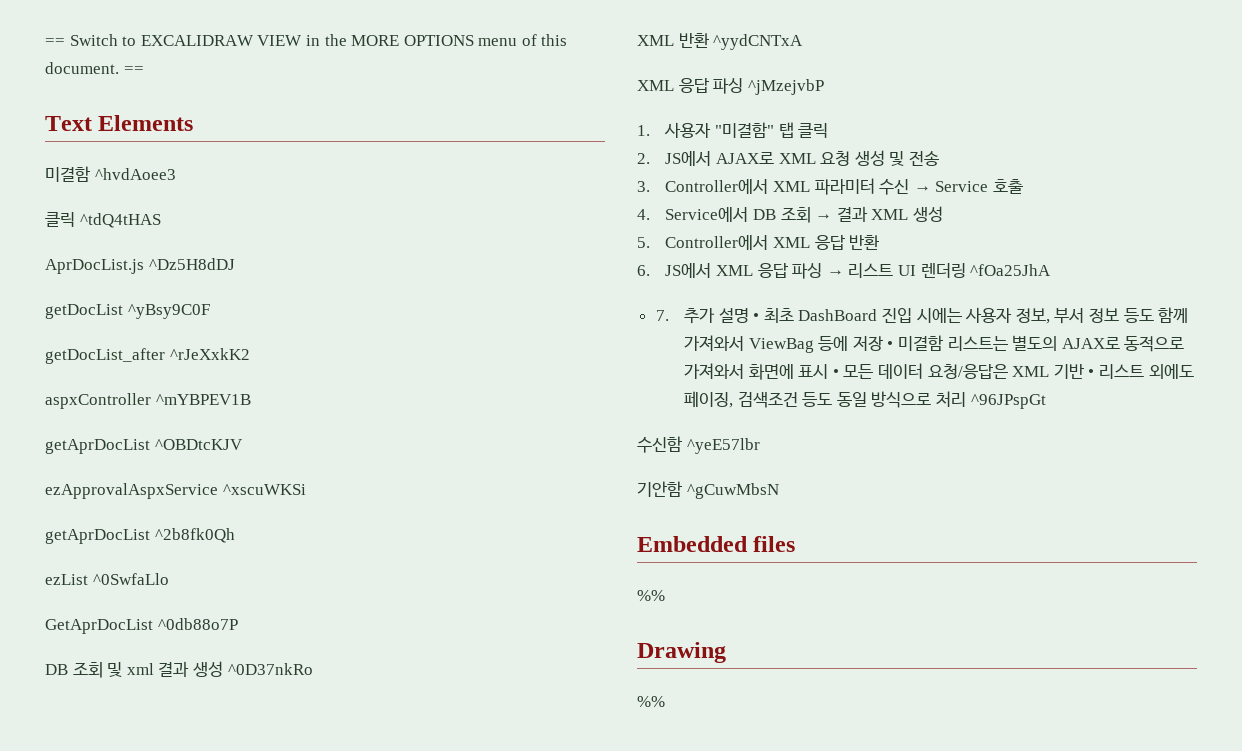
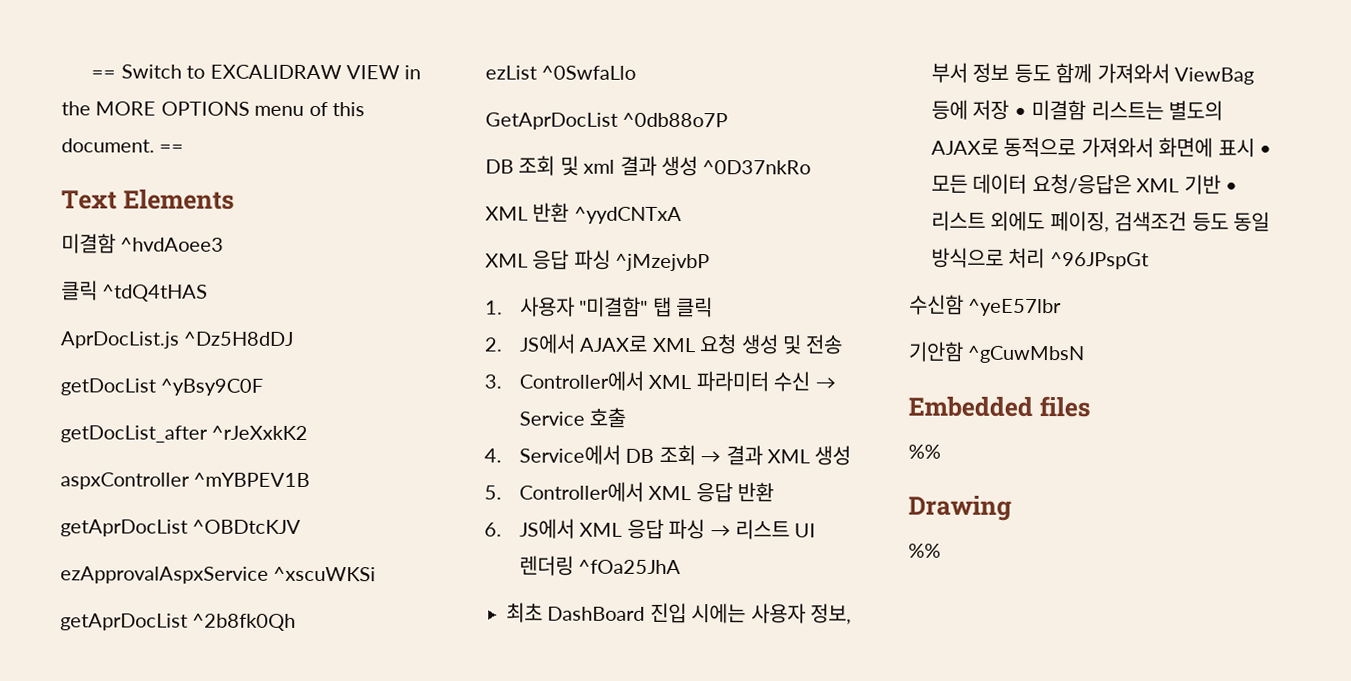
- 7. 추가 설명 • 최초 DashBoard 진입 시에는 사용자 정보, 부서 정보 등도 함께 가져와서 ViewBag 등에 저장 • 미결함 리스트는 별도의 AJAX로 동적으로 가져와서 화면에 표시 • 모든 데이터 요청/응답은 XML 기반 • 리스트 외에도 페이징, 검색조건 등도 동일 방식으로 처리 ^96JPspGt
+ 최초 DashBoard 진입 시에는 사용자 정보, 부서 정보 등도 함께 가져와서 ViewBag 등에 저장 • 미결함 리스트는 별도의 AJAX로 동적으로 가져와서 화면에 표시 • 모든 데이터 요청/응답은 XML 기반 • 리스트 외에도 페이징, 검색조건 등도 동일 방식으로 처리 ^96JPspGt

